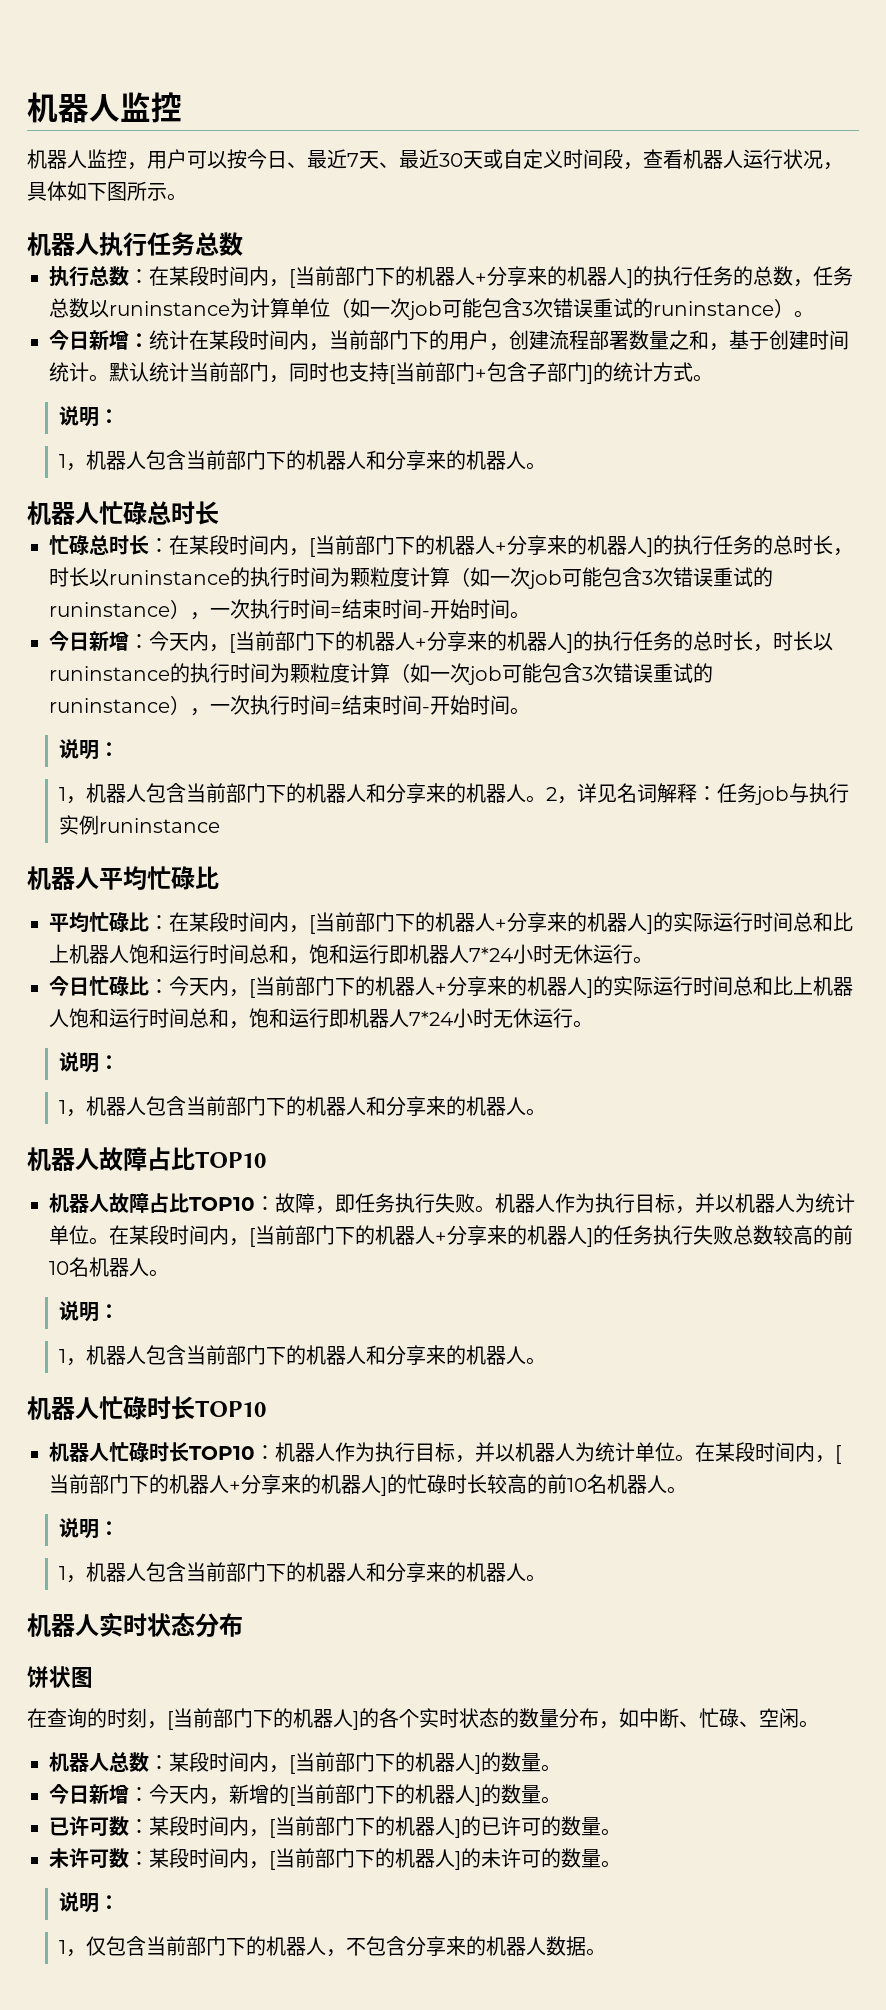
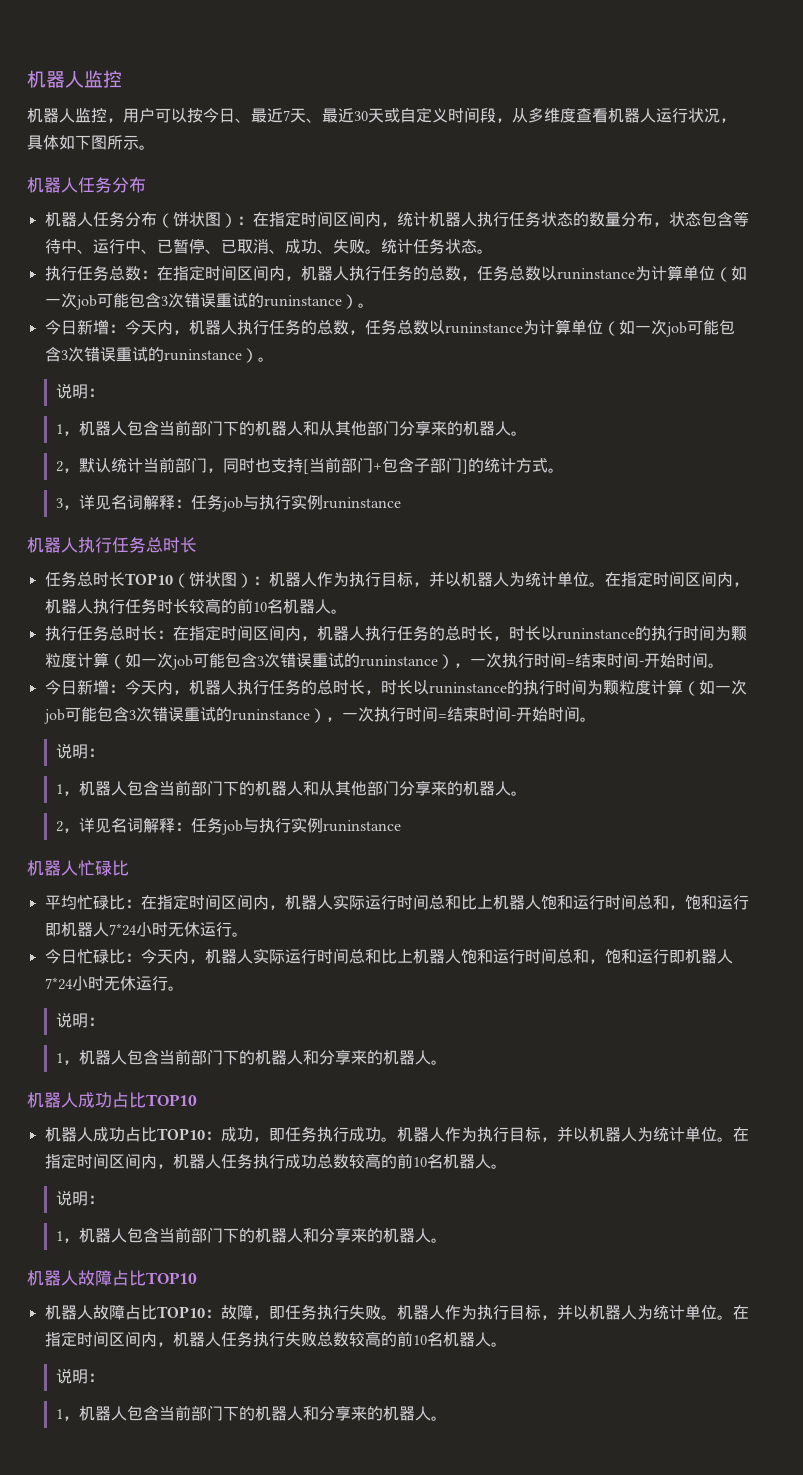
- 机器人监控，用户可以按今日、最近7天、最近30天或自定义时间段，查看机器人运行状况，具体如下图所示。
- 机器人执行任务总数
- 执行总数：在某段时间内，[当前部门下的机器人+分享来的机器人]的执行任务的总数，任务总数以runinstance为计算单位（如一次job可能包含3次错误重试的runinstance）。
+ 机器人监控，用户可以按今日、最近7天、最近30天或自定义时间段，从多维度查看机器人运行状况，具体如下图所示。
+ 机器人任务分布
+ 机器人任务分布（饼状图）：在指定时间区间内，统计机器人执行任务状态的数量分布，状态包含等待中、运行中、已暂停、已取消、成功、失败。统计任务状态。
+ 执行任务总数：在指定时间区间内，机器人执行任务的总数，任务总数以runinstance为计算单位（如一次job可能包含3次错误重试的runinstance）。
- 今日新增：统计在某段时间内，当前部门下的用户，创建流程部署数量之和，基于创建时间统计。默认统计当前部门，同时也支持[当前部门+包含子部门]的统计方式。
+ 今日新增：今天内，机器人执行任务的总数，任务总数以runinstance为计算单位（如一次job可能包含3次错误重试的runinstance）。
  说明：
- 1，机器人包含当前部门下的机器人和分享来的机器人。
- 机器人忙碌总时长
- 忙碌总时长：在某段时间内，[当前部门下的机器人+分享来的机器人]的执行任务的总时长，时长以runinstance的执行时间为颗粒度计算（如一次job可能包含3次错误重试的runinstance），一次执行时间=结束时间-开始时间。
+ 1，机器人包含当前部门下的机器人和从其他部门分享来的机器人。
+ 2，默认统计当前部门，同时也支持[当前部门+包含子部门]的统计方式。
+ 3，详见名词解释：任务job与执行实例runinstance
+ 机器人执行任务总时长
+ 任务总时长TOP10（饼状图）：机器人作为执行目标，并以机器人为统计单位。在指定时间区间内，机器人执行任务时长较高的前10名机器人。
+ 执行任务总时长：在指定时间区间内，机器人执行任务的总时长，时长以runinstance的执行时间为颗粒度计算（如一次job可能包含3次错误重试的runinstance），一次执行时间=结束时间-开始时间。
- 今日新增：今天内，[当前部门下的机器人+分享来的机器人]的执行任务的总时长，时长以runinstance的执行时间为颗粒度计算（如一次job可能包含3次错误重试的runinstance），一次执行时间=结束时间-开始时间。
+ 今日新增：今天内，机器人执行任务的总时长，时长以runinstance的执行时间为颗粒度计算（如一次job可能包含3次错误重试的runinstance），一次执行时间=结束时间-开始时间。
  说明：
- 1，机器人包含当前部门下的机器人和分享来的机器人。2，详见名词解释：任务job与执行实例runinstance
+ 1，机器人包含当前部门下的机器人和从其他部门分享来的机器人。
+ 2，详见名词解释：任务job与执行实例runinstance
- 机器人平均忙碌比
+ 机器人忙碌比
- 平均忙碌比：在某段时间内，[当前部门下的机器人+分享来的机器人]的实际运行时间总和比上机器人饱和运行时间总和，饱和运行即机器人7*24小时无休运行。
+ 平均忙碌比：在指定时间区间内，机器人实际运行时间总和比上机器人饱和运行时间总和，饱和运行即机器人7*24小时无休运行。
- 今日忙碌比：今天内，[当前部门下的机器人+分享来的机器人]的实际运行时间总和比上机器人饱和运行时间总和，饱和运行即机器人7*24小时无休运行。
+ 今日忙碌比：今天内，机器人实际运行时间总和比上机器人饱和运行时间总和，饱和运行即机器人7*24小时无休运行。
+ 说明：
+ 1，机器人包含当前部门下的机器人和分享来的机器人。
+ 机器人成功占比TOP10
+ 机器人成功占比TOP10：成功，即任务执行成功。机器人作为执行目标，并以机器人为统计单位。在指定时间区间内，机器人任务执行成功总数较高的前10名机器人。
- 在某段时间内，[当前部门下的机器人+分享来的机器人]的任务执行失败总数较高的前10名机器人。
+ 在指定时间区间内，机器人任务执行失败总数较高的前10名机器人。
  说明：
  1，机器人包含当前部门下的机器人和分享来的机器人。
- 机器人忙碌时长TOP10
- 机器人忙碌时长TOP10：机器人作为执行目标，并以机器人为统计单位。在某段时间内，[当前部门下的机器人+分享来的机器人]的忙碌时长较高的前10名机器人。
- 说明：
- 1，机器人包含当前部门下的机器人和分享来的机器人。
- 机器人实时状态分布
- 饼状图
- 在查询的时刻，[当前部门下的机器人]的各个实时状态的数量分布，如中断、忙碌、空闲。
- 机器人总数：某段时间内，[当前部门下的机器人]的数量。
- 今日新增：今天内，新增的[当前部门下的机器人]的数量。
- 已许可数：某段时间内，[当前部门下的机器人]的已许可的数量。
- 未许可数：某段时间内，[当前部门下的机器人]的未许可的数量。
- 说明：
- 1，仅包含当前部门下的机器人，不包含分享来的机器人数据。

